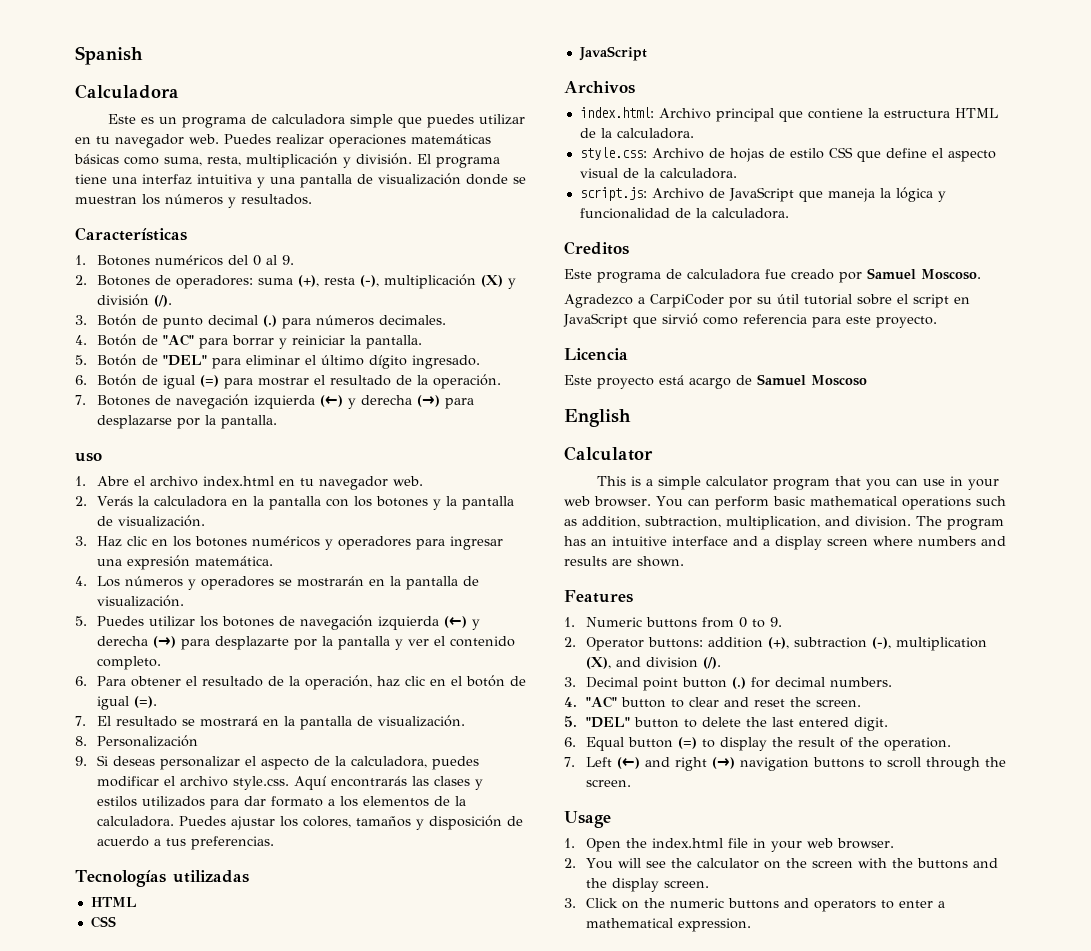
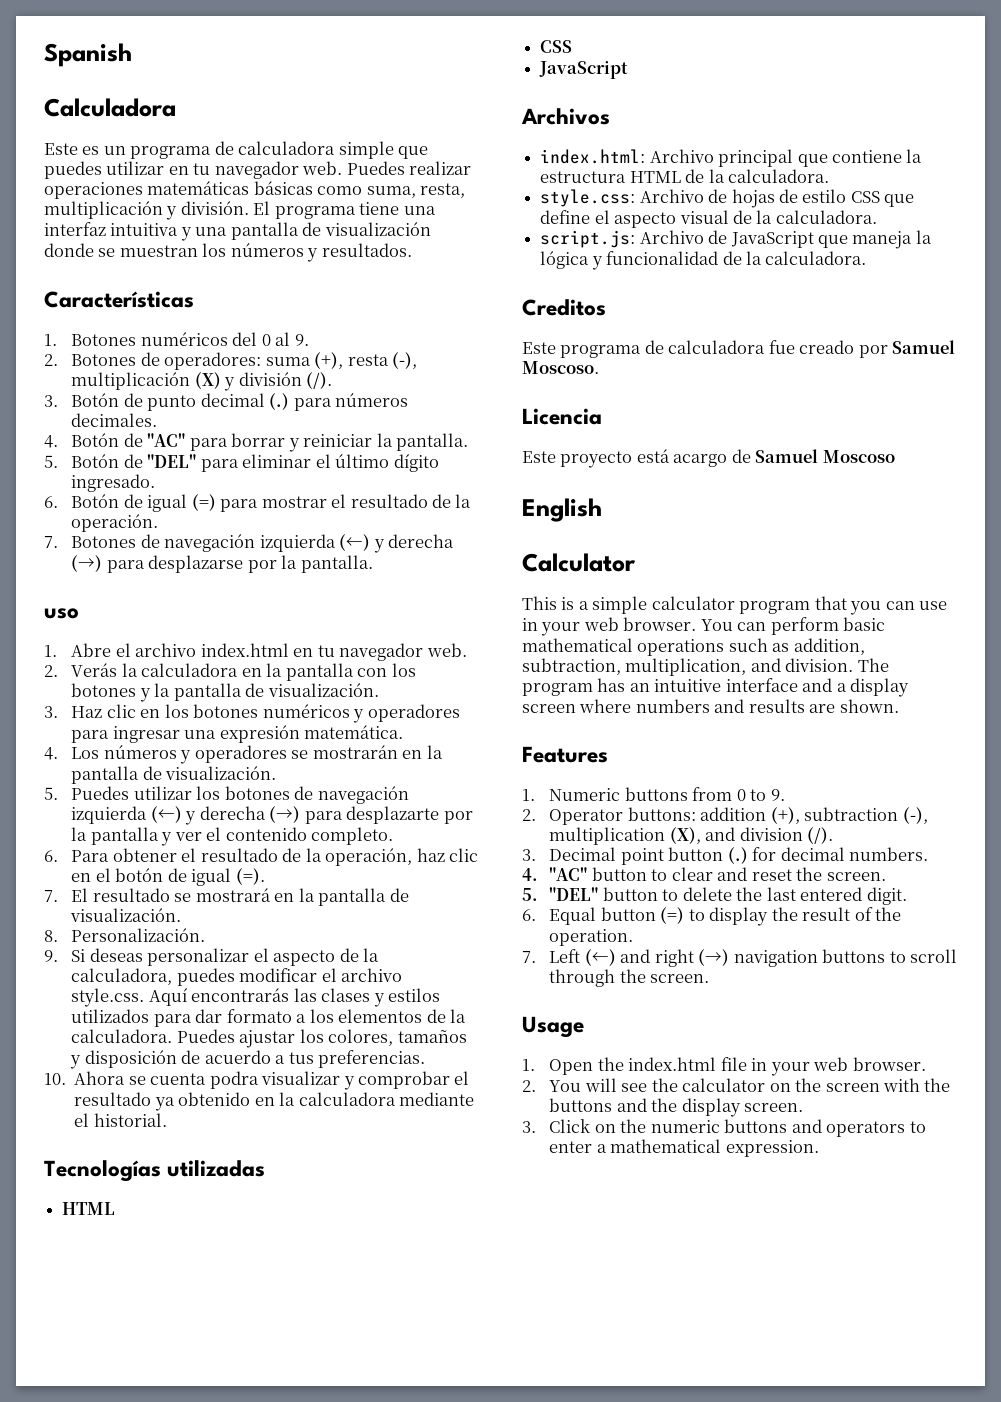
- 8. Personalización
+ 8. Personalización.
+ 10. Ahora se cuenta podra visualizar y comprobar el resultado ya obtenido en la calculadora mediante el historial.
- Agradezco a CarpiCoder por su útil tutorial sobre el script en JavaScript que sirvió como referencia para este proyecto.

